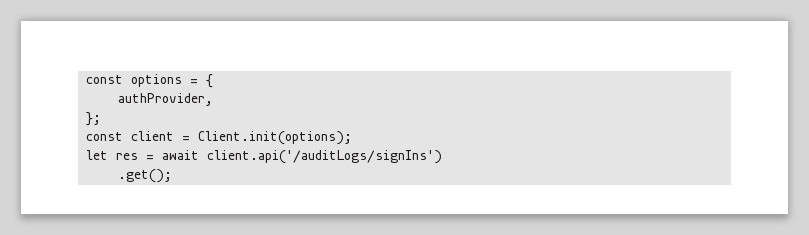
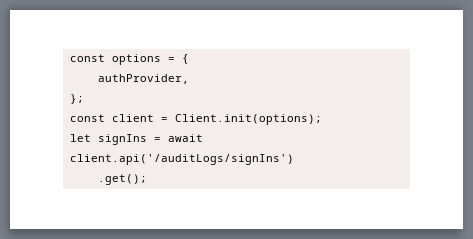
- let res = await client.api('/auditLogs/signIns')
+ let signIns = await client.api('/auditLogs/signIns')

